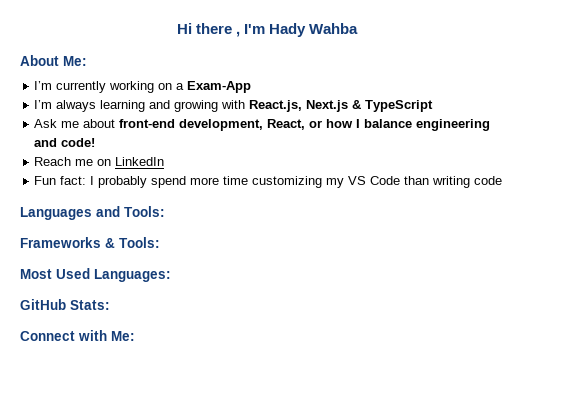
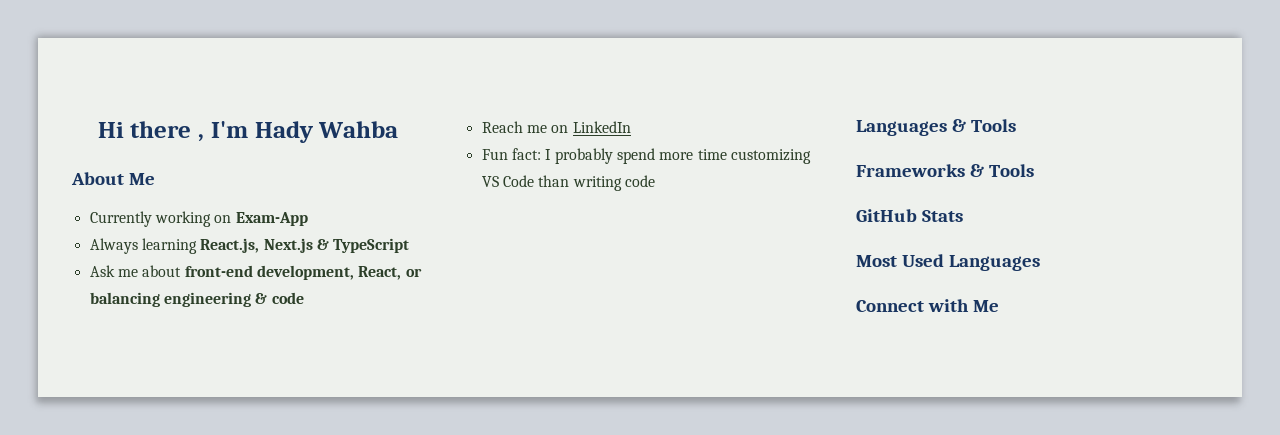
- About Me:
- I’m currently working on a Exam-App
+ About Me
+ Currently working on Exam-App
- I’m always learning and growing with React.js, Next.js & TypeScript
+ Always learning React.js, Next.js & TypeScript
- Ask me about front-end development, React, or how I balance engineering and code!
+ Ask me about front-end development, React, or balancing engineering & code
- Fun fact: I probably spend more time customizing my VS Code than writing code
+ Fun fact: I probably spend more time customizing VS Code than writing code
- Languages and Tools:
+ Languages & Tools
- Frameworks & Tools:
+ Frameworks & Tools
+ GitHub Stats
- Most Used Languages:
- GitHub Stats:
+ Most Used Languages
- Connect with Me:
+ Connect with Me

